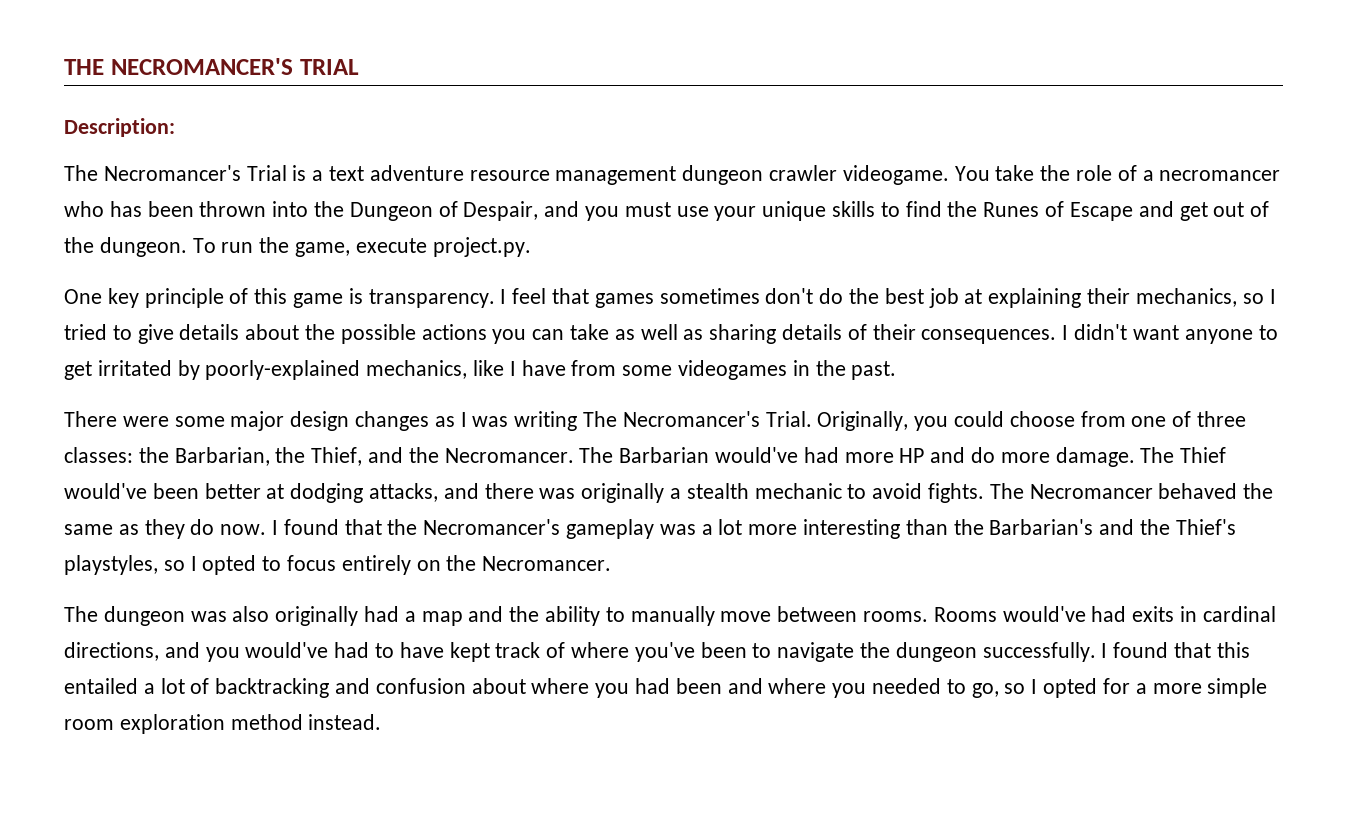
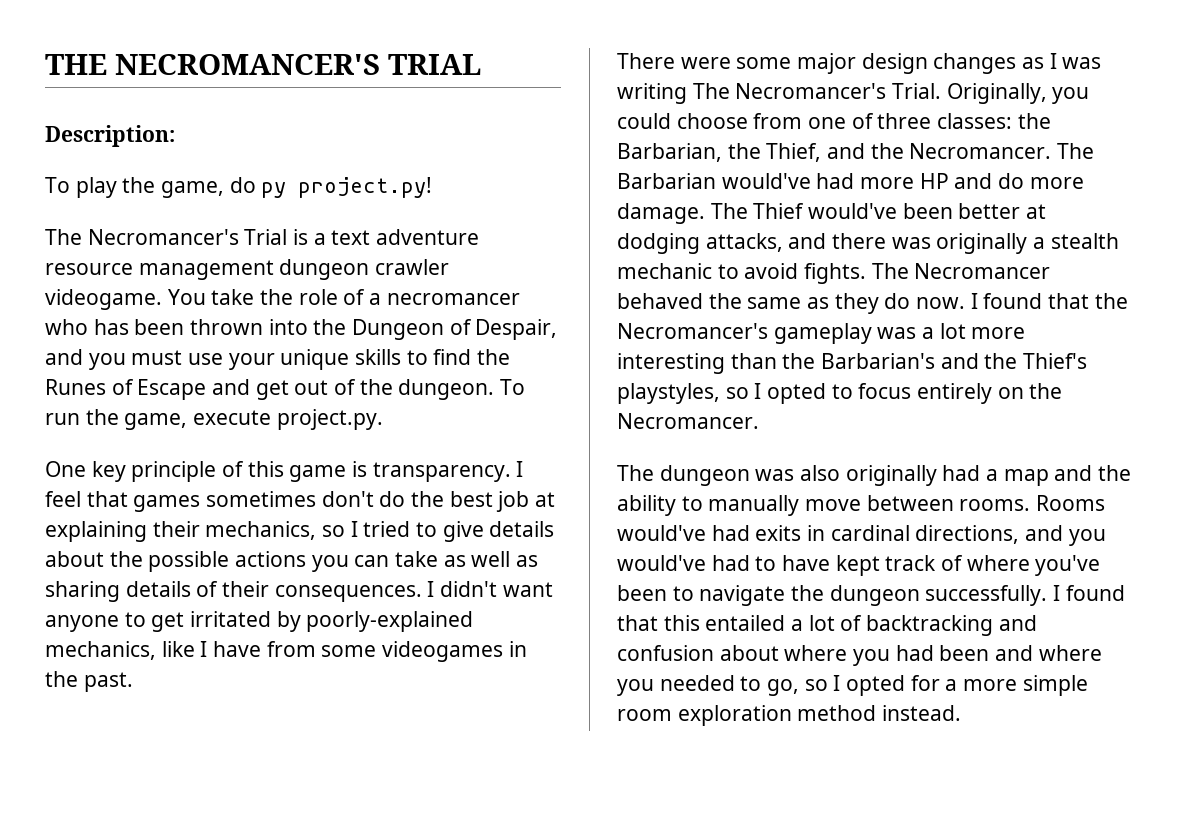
+ To play the game, do py project.py!

